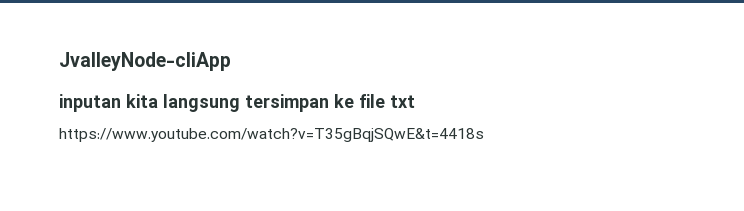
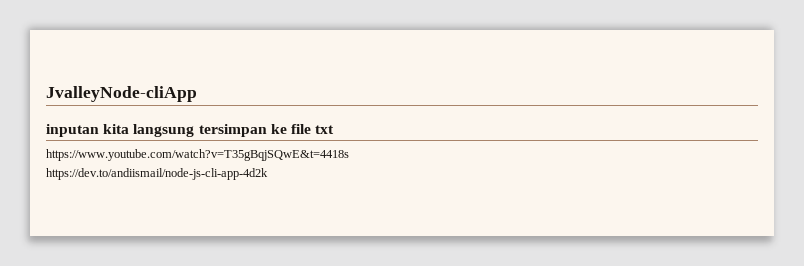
+ https://dev.to/andiismail/node-js-cli-app-4d2k

